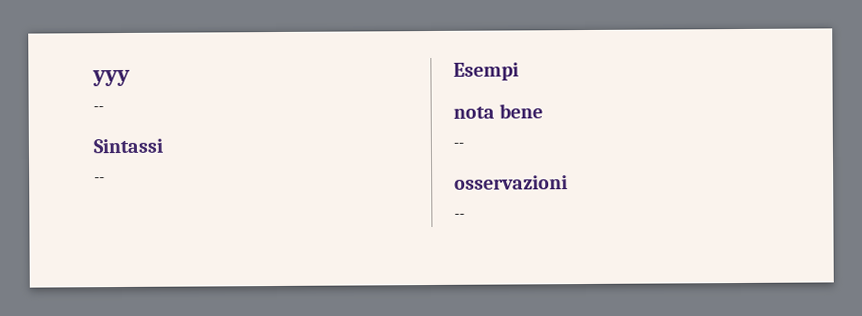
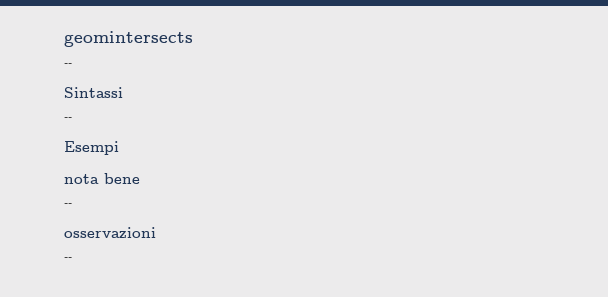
- yyy
+ geomintersects

